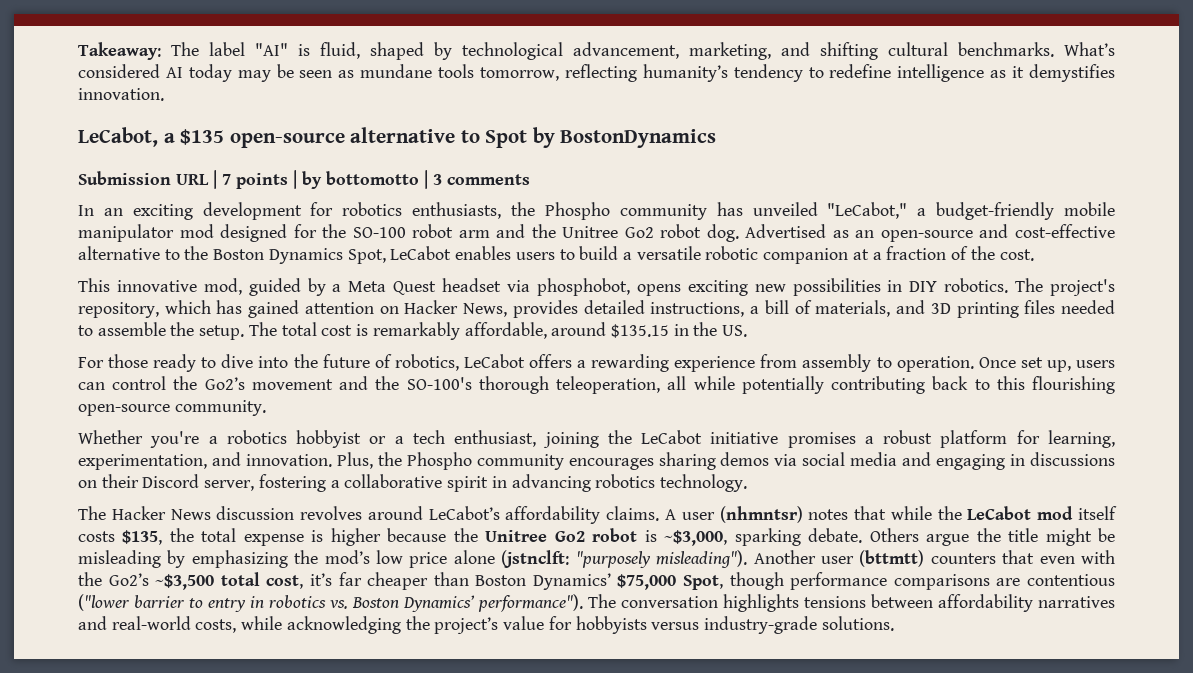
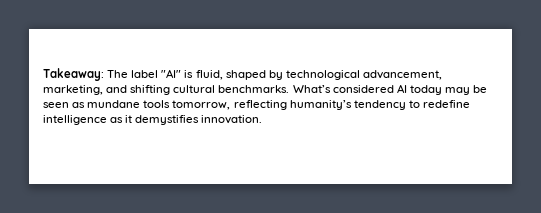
- LeCabot, a $135 open-source alternative to Spot by BostonDynamics
- Submission URL | 7 points | by bottomotto | 3 comments
- In an exciting development for robotics enthusiasts, the Phospho community has unveiled "LeCabot," a budget-friendly mobile manipulator mod designed for the SO-100 robot arm and the Unitree Go2 robot dog. Advertised as an open-source and cost-effective alternative to the Boston Dynamics Spot, LeCabot enables users to build a versatile robotic companion at a fraction of the cost.
- This innovative mod, guided by a Meta Quest headset via phosphobot, opens exciting new possibilities in DIY robotics. The project's repository, which has gained attention on Hacker News, provides detailed instructions, a bill of materials, and 3D printing files needed to assemble the setup. The total cost is remarkably affordable, around $135.15 in the US.
- For those ready to dive into the future of robotics, LeCabot offers a rewarding experience from assembly to operation. Once set up, users can control the Go2’s movement and the SO-100's thorough teleoperation, all while potentially contributing back to this flourishing open-source community.
- Whether you're a robotics hobbyist or a tech enthusiast, joining the LeCabot initiative promises a robust platform for learning, experimentation, and innovation. Plus, the Phospho community encourages sharing demos via social media and engaging in discussions on their Discord server, fostering a collaborative spirit in advancing robotics technology.
- The Hacker News discussion revolves around LeCabot’s affordability claims. A user (nhmntsr) notes that while the LeCabot mod itself costs $135, the total expense is higher because the Unitree Go2 robot is ~$3,000, sparking debate. Others argue the title might be misleading by emphasizing the mod’s low price alone (jstnclft: "purposely misleading"). Another user (bttmtt) counters that even with the Go2’s ~$3,500 total cost, it’s far cheaper than Boston Dynamics’ $75,000 Spot, though performance comparisons are contentious ("lower barrier to entry in robotics vs. Boston Dynamics’ performance"). The conversation highlights tensions between affordability narratives and real-world costs, while acknowledging the project’s value for hobbyists versus industry-grade solutions.

